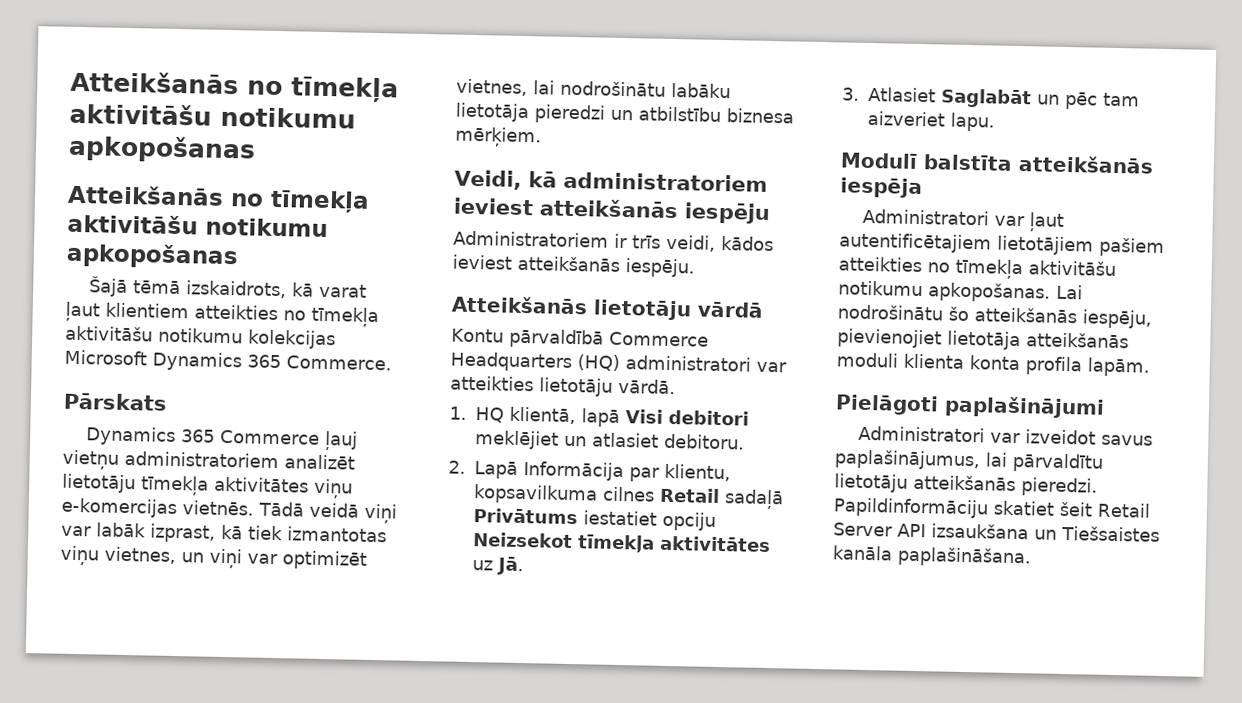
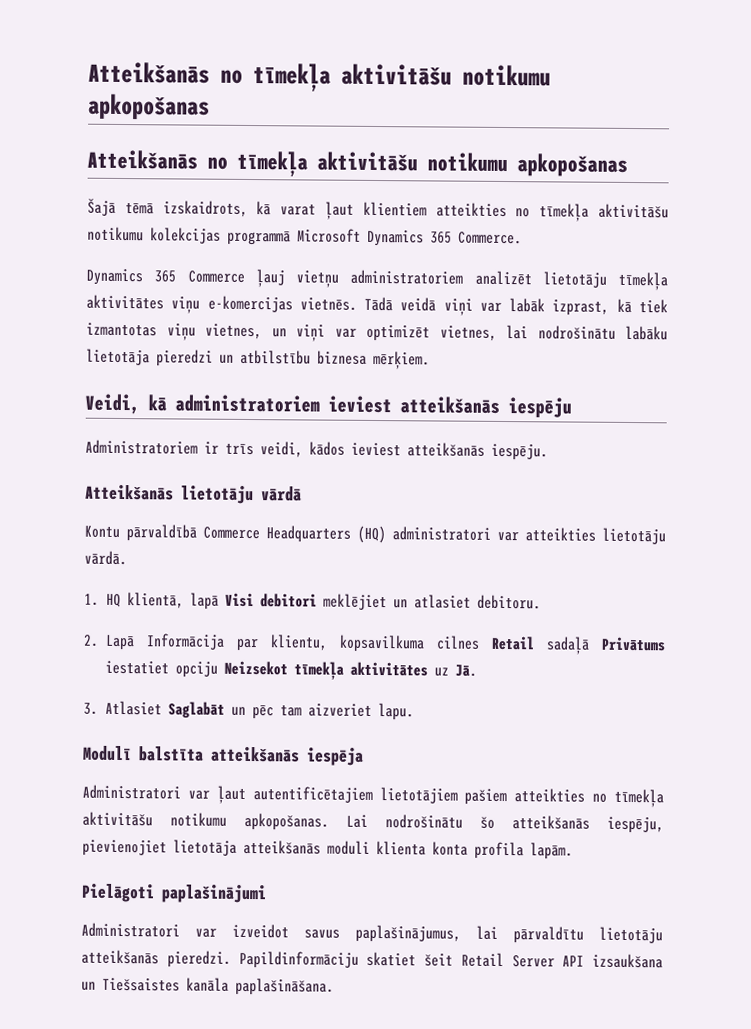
- Šajā tēmā izskaidrots, kā varat ļaut klientiem atteikties no tīmekļa aktivitāšu notikumu kolekcijas Microsoft Dynamics 365 Commerce.
+ Šajā tēmā izskaidrots, kā varat ļaut klientiem atteikties no tīmekļa aktivitāšu notikumu kolekcijas programmā Microsoft Dynamics 365 Commerce.
- Pārskats

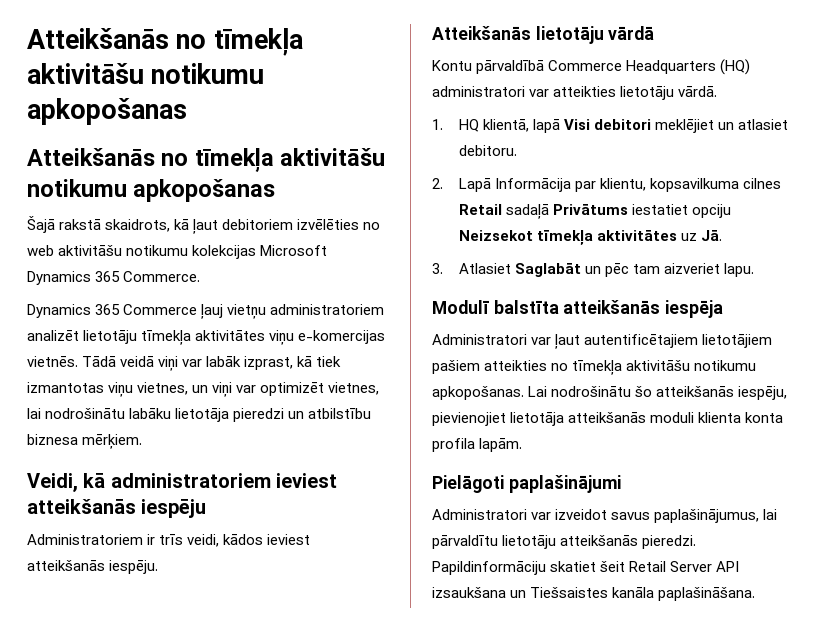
- Šajā tēmā izskaidrots, kā varat ļaut klientiem atteikties no tīmekļa aktivitāšu notikumu kolekcijas programmā Microsoft Dynamics 365 Commerce.
+ Šajā rakstā skaidrots, kā ļaut debitoriem izvēlēties no web aktivitāšu notikumu kolekcijas Microsoft Dynamics 365 Commerce.

